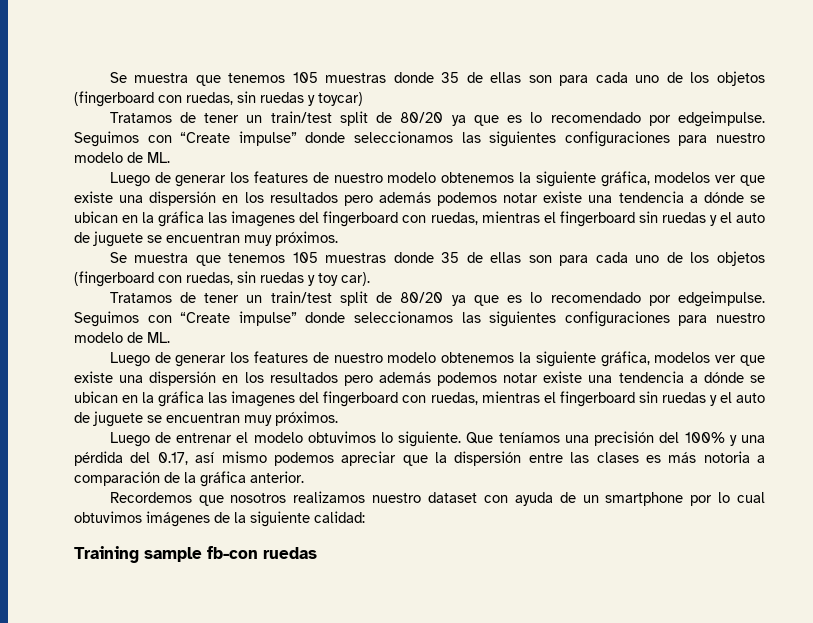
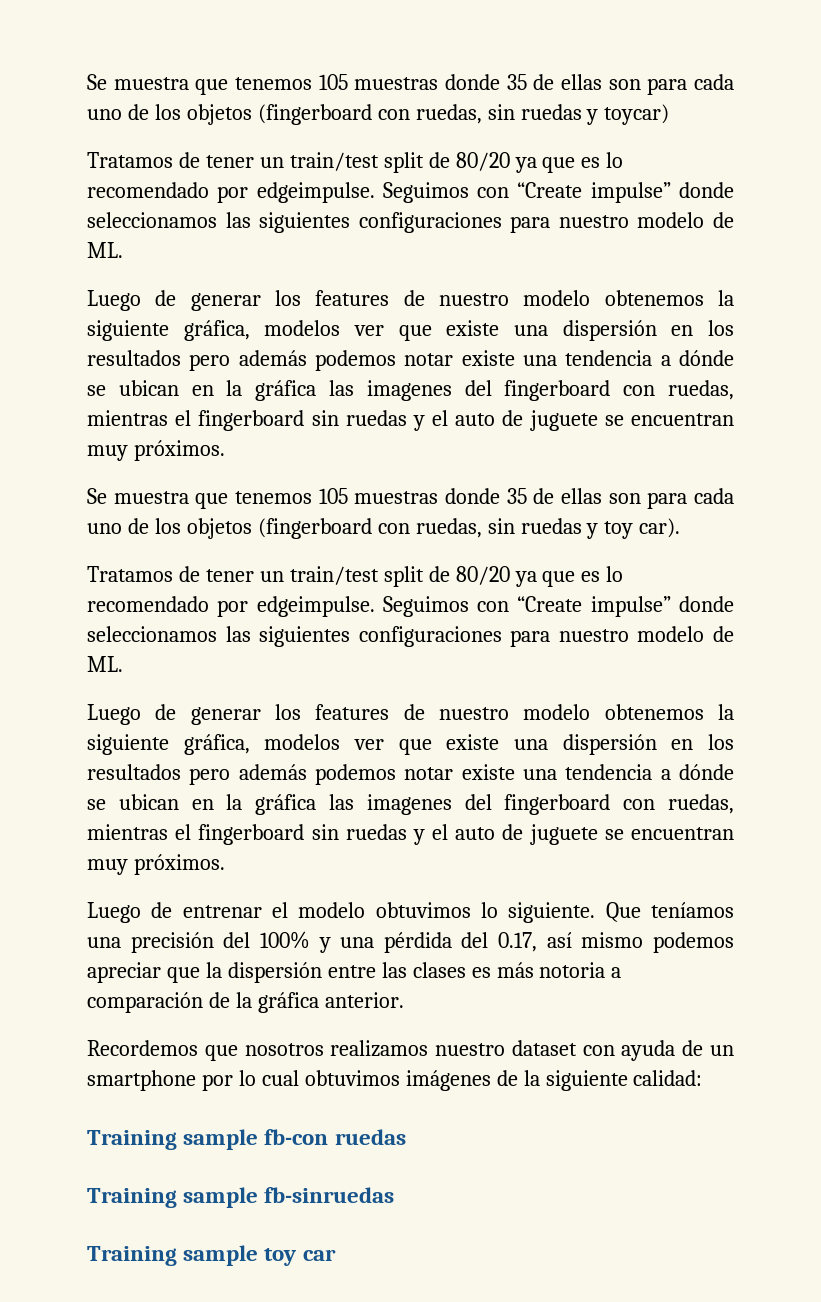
+ Training sample fb-sinruedas
+ Training sample toy car

